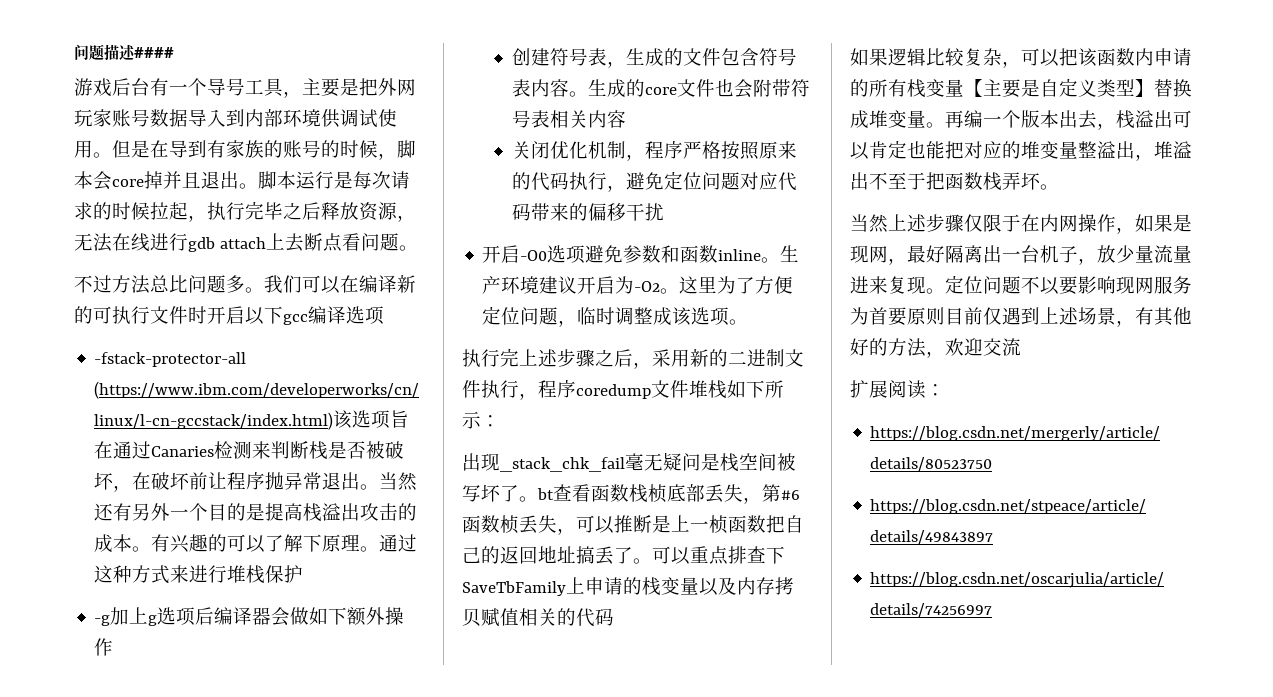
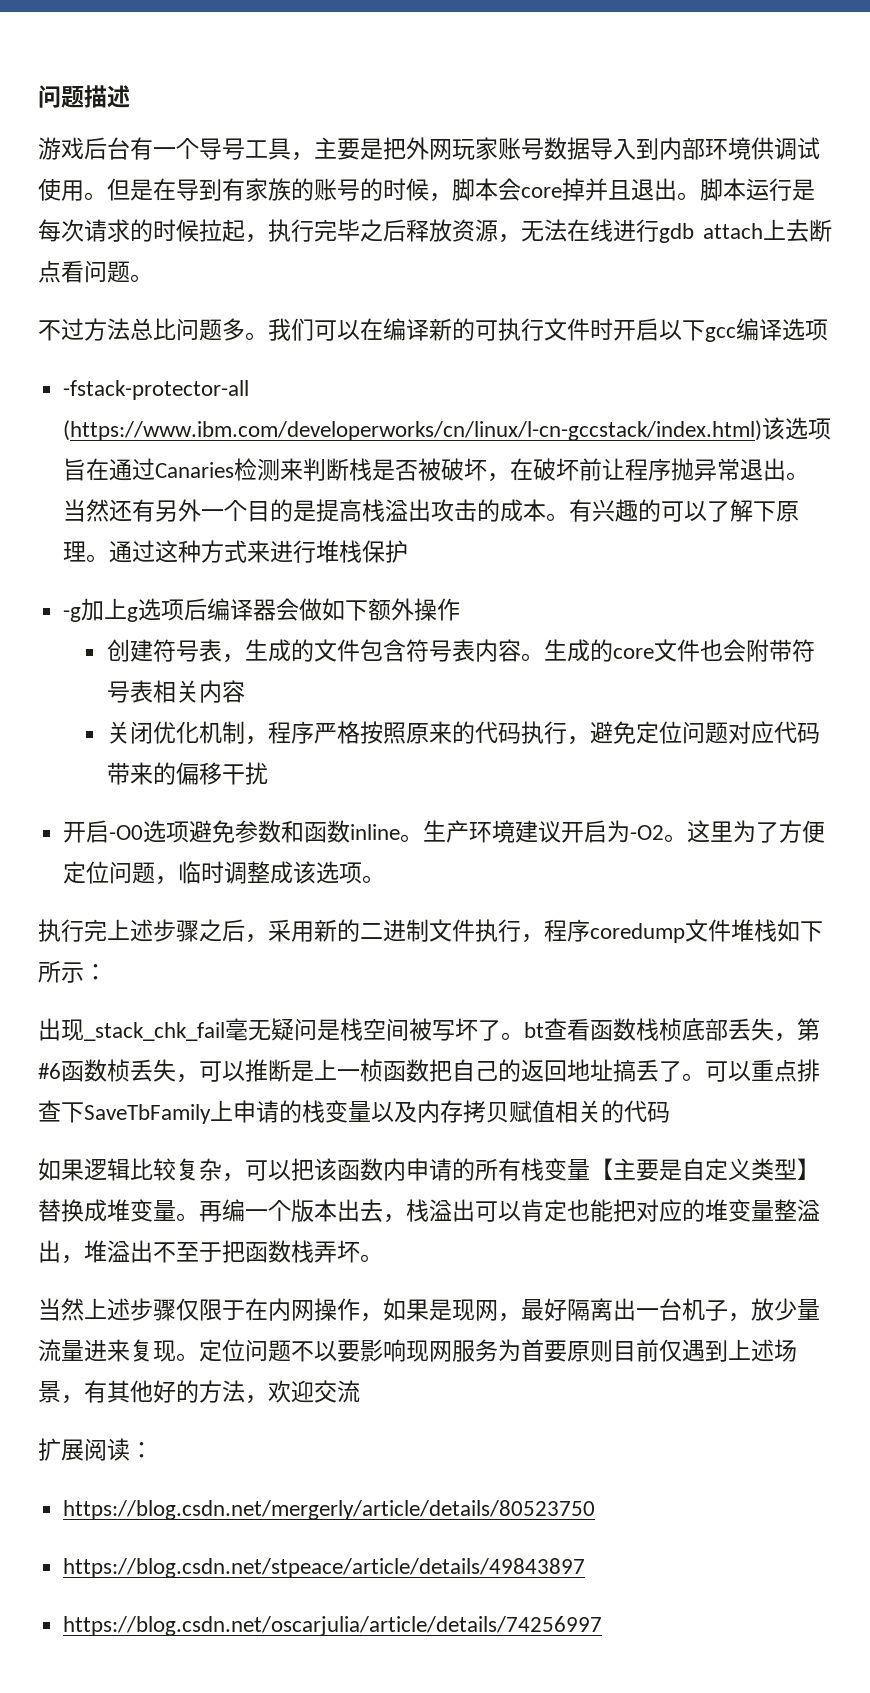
- 问题描述####
+ 问题描述

